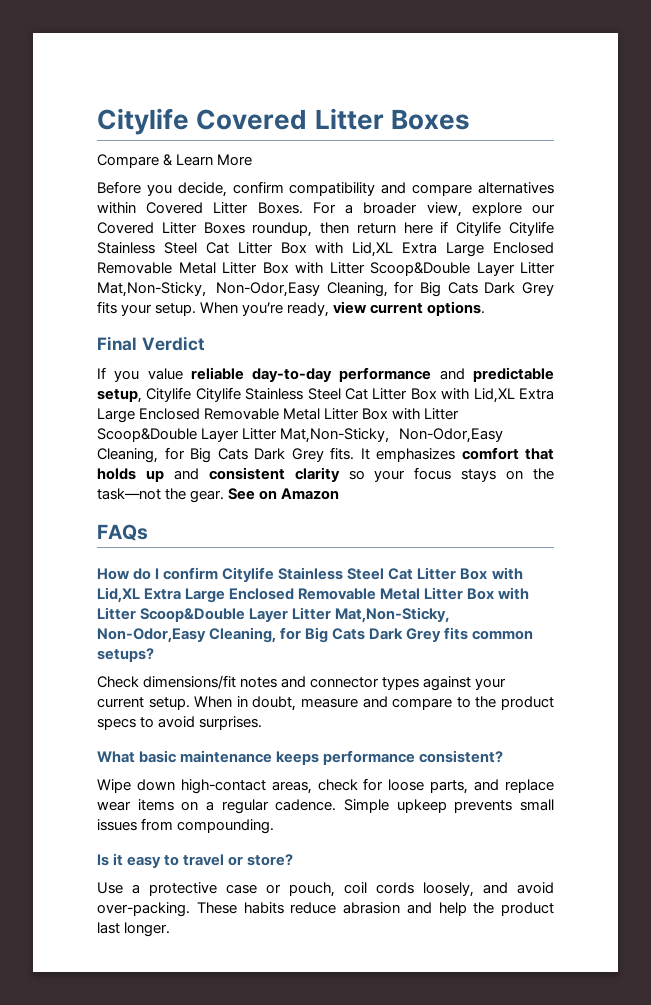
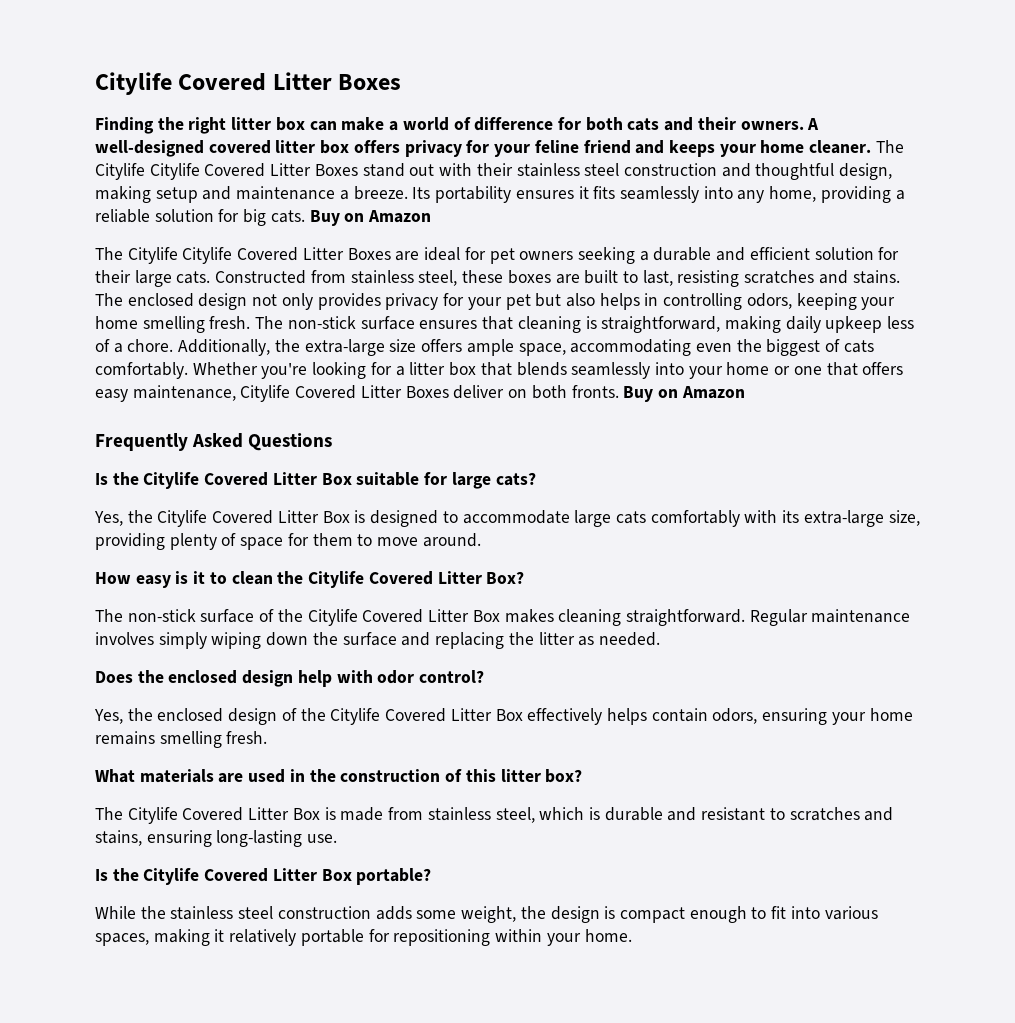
- Compare & Learn More
- Before you decide, confirm compatibility and compare alternatives within Covered Litter Boxes. For a broader view, explore our Covered Litter Boxes roundup, then return here if Citylife Citylife Stainless Steel Cat Litter Box with Lid,XL Extra Large Enclosed Removable Metal Litter Box with Litter Scoop&Double Layer Litter Mat,Non-Sticky，Non-Odor,Easy Cleaning, for Big Cats Dark Grey fits your setup. When you’re ready, view current options.
- Final Verdict
- If you value reliable day-to-day performance and predictable setup, Citylife Citylife Stainless Steel Cat Litter Box with Lid,XL Extra Large Enclosed Removable Metal Litter Box with Litter Scoop&Double Layer Litter Mat,Non-Sticky，Non-Odor,Easy Cleaning, for Big Cats Dark Grey fits. It emphasizes comfort that holds up and consistent clarity so your focus stays on the task—not the gear. See on Amazon
- FAQs
- How do I confirm Citylife Stainless Steel Cat Litter Box with Lid,XL Extra Large Enclosed Removable Metal Litter Box with Litter Scoop&Double Layer Litter Mat,Non-Sticky，Non-Odor,Easy Cleaning, for Big Cats Dark Grey fits common setups?
- Check dimensions/fit notes and connector types against your current setup. When in doubt, measure and compare to the product specs to avoid surprises.
- What basic maintenance keeps performance consistent?
- Wipe down high-contact areas, check for loose parts, and replace wear items on a regular cadence. Simple upkeep prevents small issues from compounding.
- Is it easy to travel or store?
- Use a protective case or pouch, coil cords loosely, and avoid over-packing. These habits reduce abrasion and help the product last longer.
+ Finding the right litter box can make a world of difference for both cats and their owners. A well-designed covered litter box offers privacy for your feline friend and keeps your home cleaner. The Citylife Citylife Covered Litter Boxes stand out with their stainless steel construction and thoughtful design, making setup and maintenance a breeze. Its portability ensures it fits seamlessly into any home, providing a reliable solution for big cats. Buy on Amazon
+ The Citylife Citylife Covered Litter Boxes are ideal for pet owners seeking a durable and efficient solution for their large cats. Constructed from stainless steel, these boxes are built to last, resisting scratches and stains. The enclosed design not only provides privacy for your pet but also helps in controlling odors, keeping your home smelling fresh. The non-stick surface ensures that cleaning is straightforward, making daily upkeep less of a chore. Additionally, the extra-large size offers ample space, accommodating even the biggest of cats comfortably. Whether you're looking for a litter box that blends seamlessly into your home or one that offers easy maintenance, Citylife Covered Litter Boxes deliver on both fronts. Buy on Amazon
+ Frequently Asked Questions
+ Is the Citylife Covered Litter Box suitable for large cats?
+ Yes, the Citylife Covered Litter Box is designed to accommodate large cats comfortably with its extra-large size, providing plenty of space for them to move around.
+ How easy is it to clean the Citylife Covered Litter Box?
+ The non-stick surface of the Citylife Covered Litter Box makes cleaning straightforward. Regular maintenance involves simply wiping down the surface and replacing the litter as needed.
+ Does the enclosed design help with odor control?
+ Yes, the enclosed design of the Citylife Covered Litter Box effectively helps contain odors, ensuring your home remains smelling fresh.
+ What materials are used in the construction of this litter box?
+ The Citylife Covered Litter Box is made from stainless steel, which is durable and resistant to scratches and stains, ensuring long-lasting use.
+ Is the Citylife Covered Litter Box portable?
+ While the stainless steel construction adds some weight, the design is compact enough to fit into various spaces, making it relatively portable for repositioning within your home.

